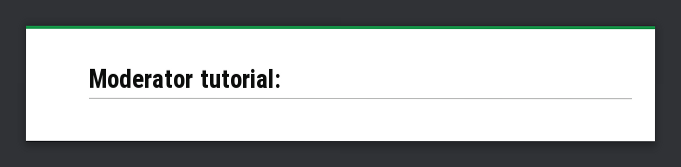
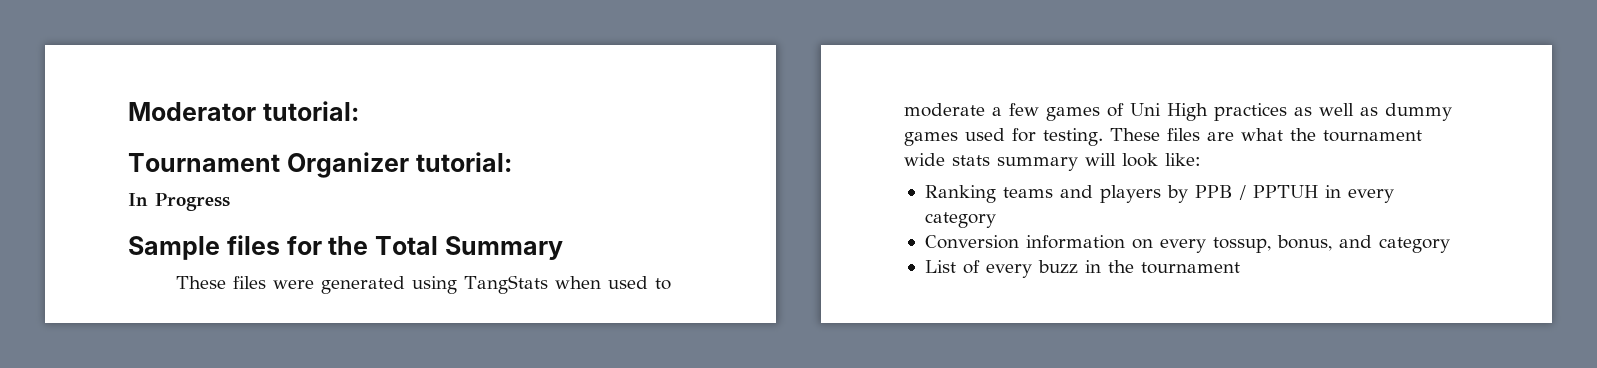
+ Tournament Organizer tutorial:
+ In Progress
+ Sample files for the Total Summary
+ These files were generated using TangStats when used to moderate a few games of Uni High practices as well as dummy games used for testing. These files are what the tournament wide stats summary will look like:
+ Ranking teams and players by PPB / PPTUH in every category
+ Conversion information on every tossup, bonus, and category
+ List of every buzz in the tournament

